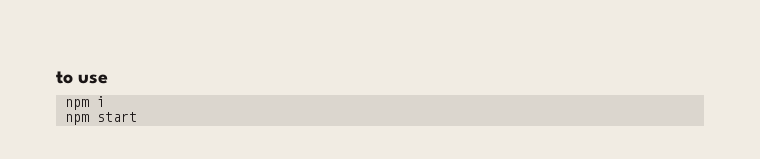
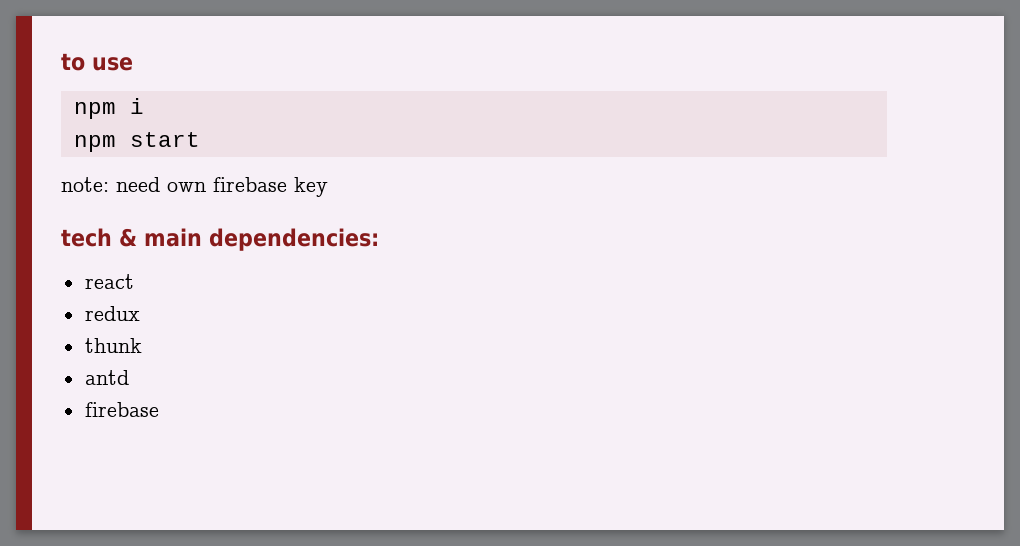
+ note: need own firebase key
+ tech & main dependencies:
+ react
+ redux
+ thunk
+ antd
+ firebase

